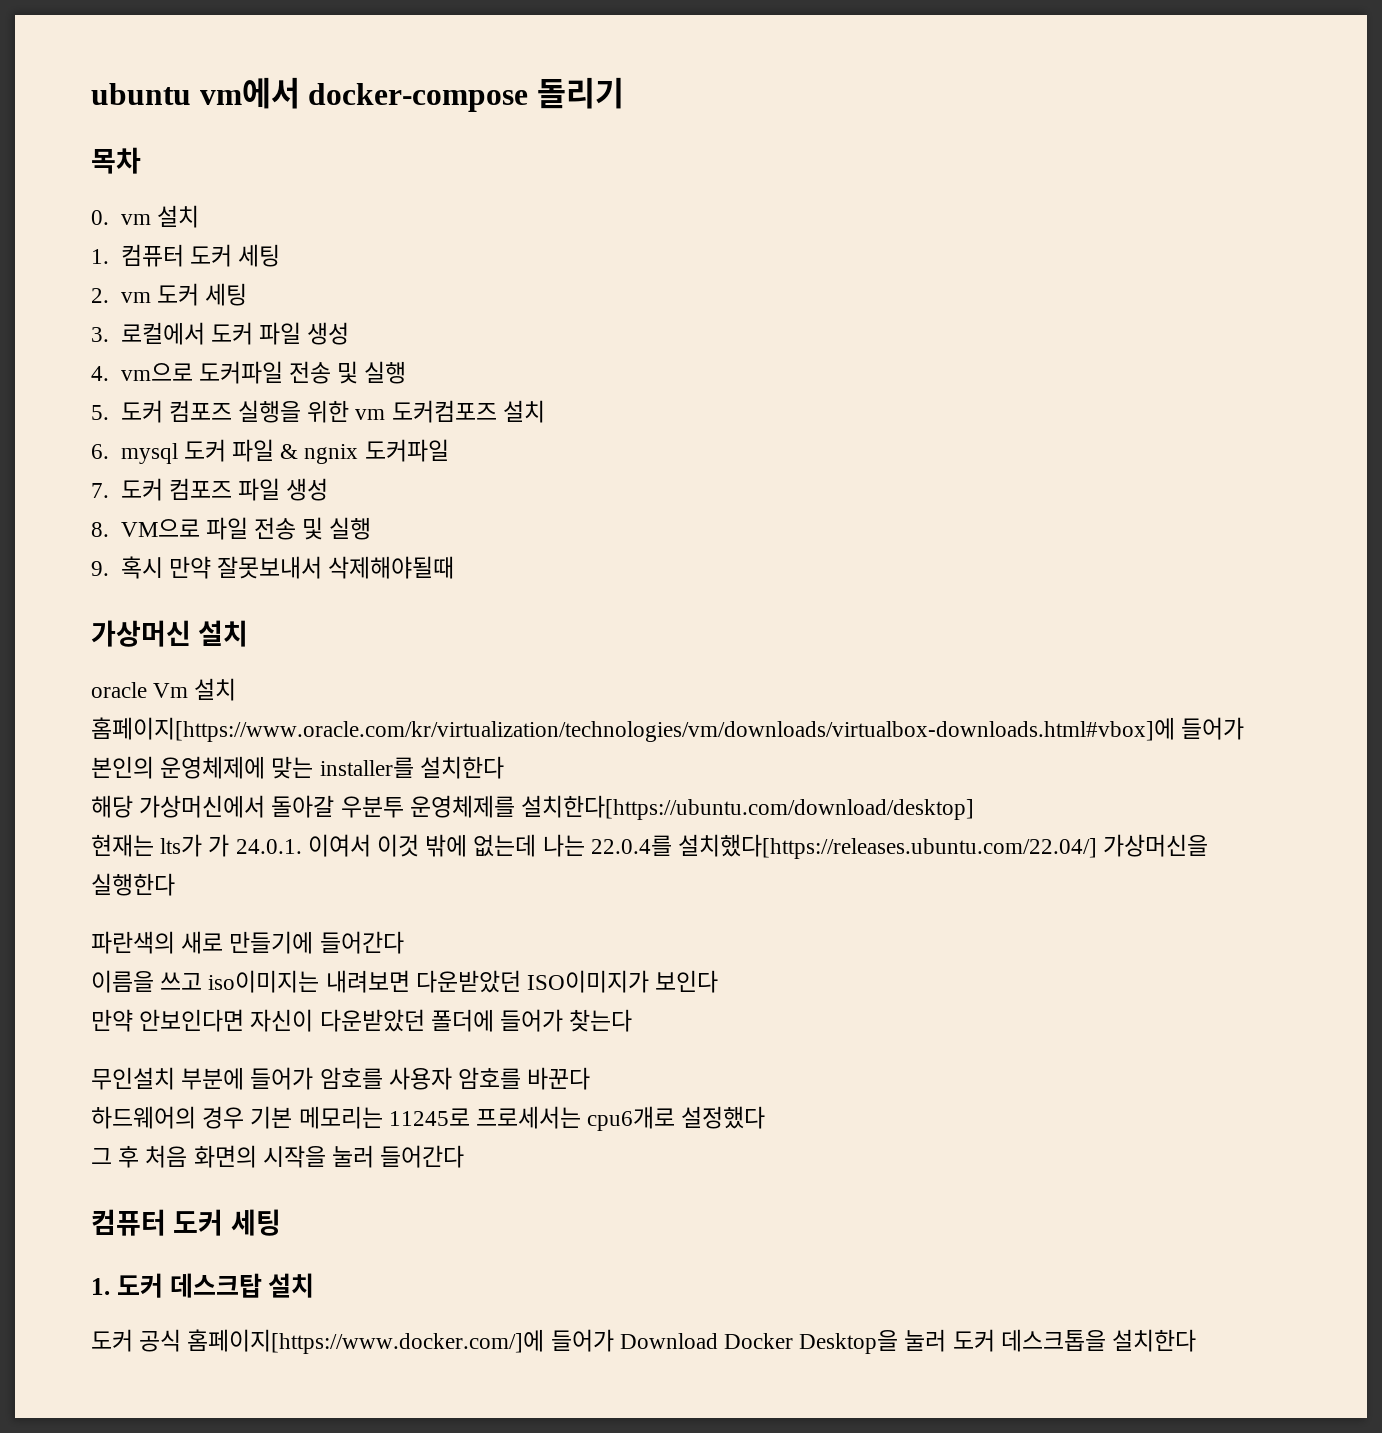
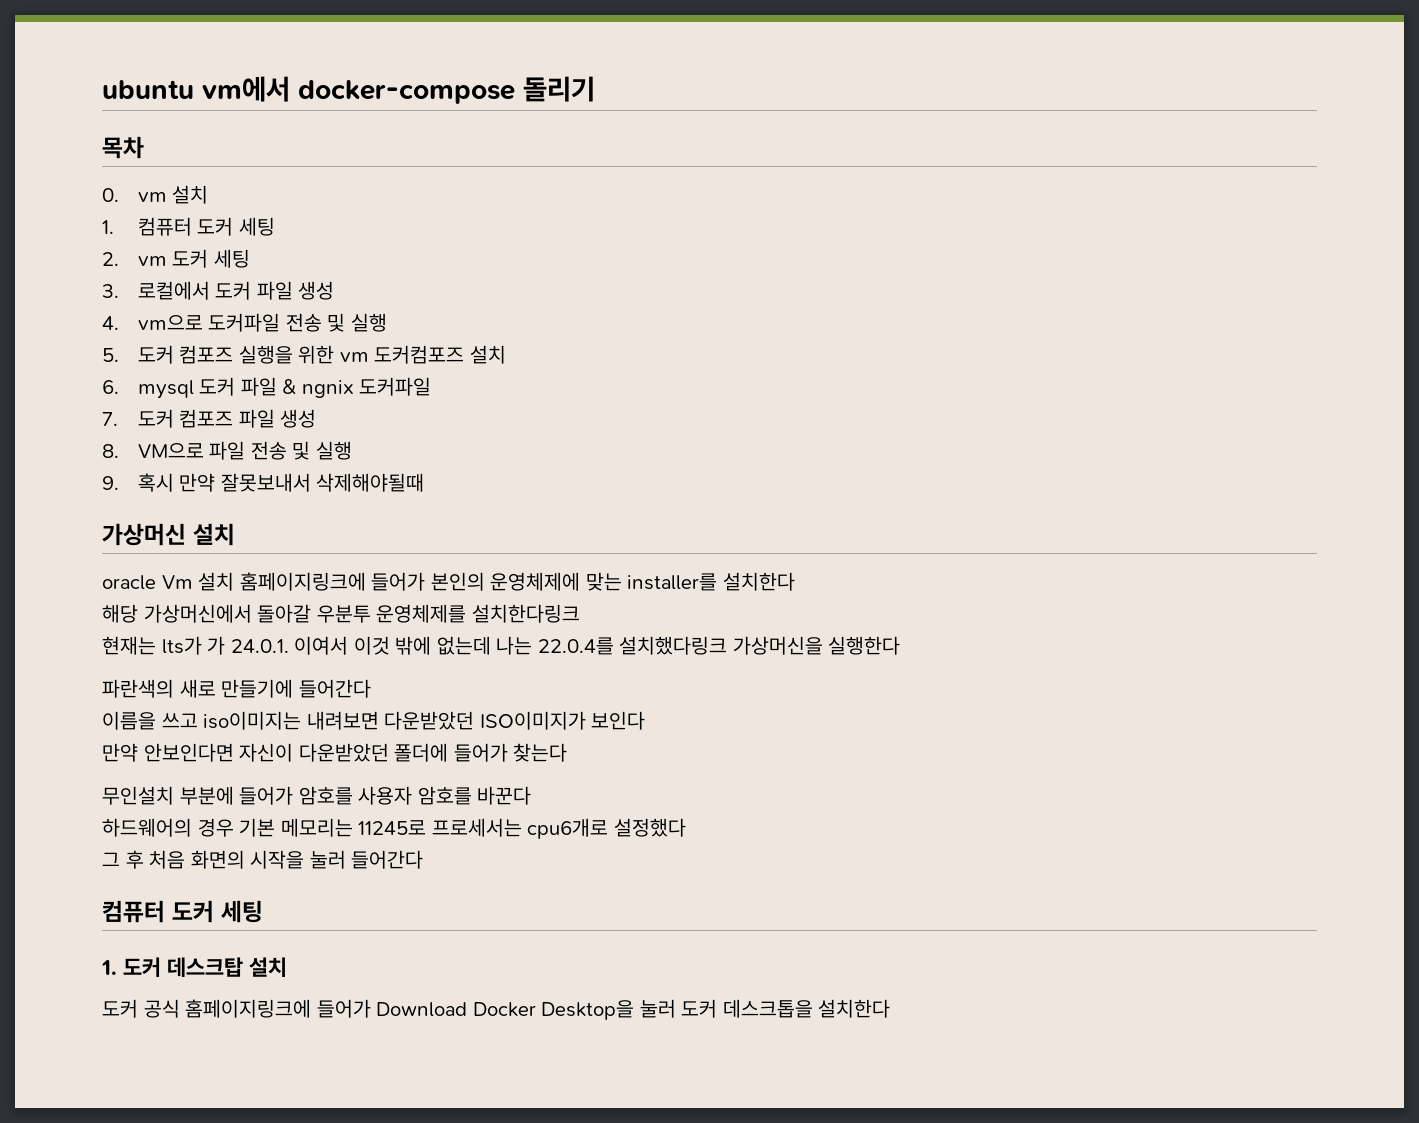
- oracle Vm 설치 홈페이지[https://www.oracle.com/kr/virtualization/technologies/vm/downloads/virtualbox-downloads.html#vbox]에 들어가 본인의 운영체제에 맞는 installer를 설치한다
+ oracle Vm 설치 홈페이지링크에 들어가 본인의 운영체제에 맞는 installer를 설치한다
- 해당 가상머신에서 돌아갈 우분투 운영체제를 설치한다[https://ubuntu.com/download/desktop]
+ 해당 가상머신에서 돌아갈 우분투 운영체제를 설치한다링크
- 현재는 lts가 가 24.0.1. 이여서 이것 밖에 없는데 나는 22.0.4를 설치했다[https://releases.ubuntu.com/22.04/] 가상머신을 실행한다
+ 현재는 lts가 가 24.0.1. 이여서 이것 밖에 없는데 나는 22.0.4를 설치했다링크 가상머신을 실행한다
- 도커 공식 홈페이지[https://www.docker.com/]에 들어가 Download Docker Desktop을 눌러 도커 데스크톱을 설치한다
+ 도커 공식 홈페이지링크에 들어가 Download Docker Desktop을 눌러 도커 데스크톱을 설치한다

